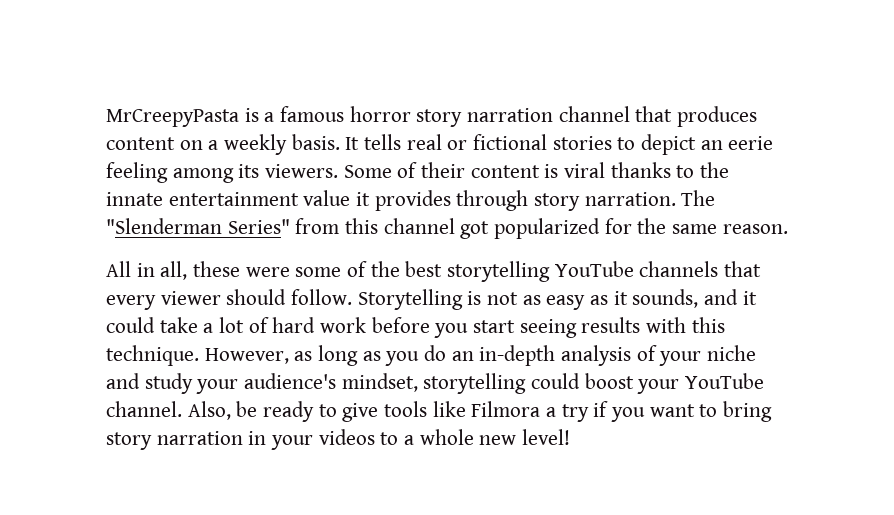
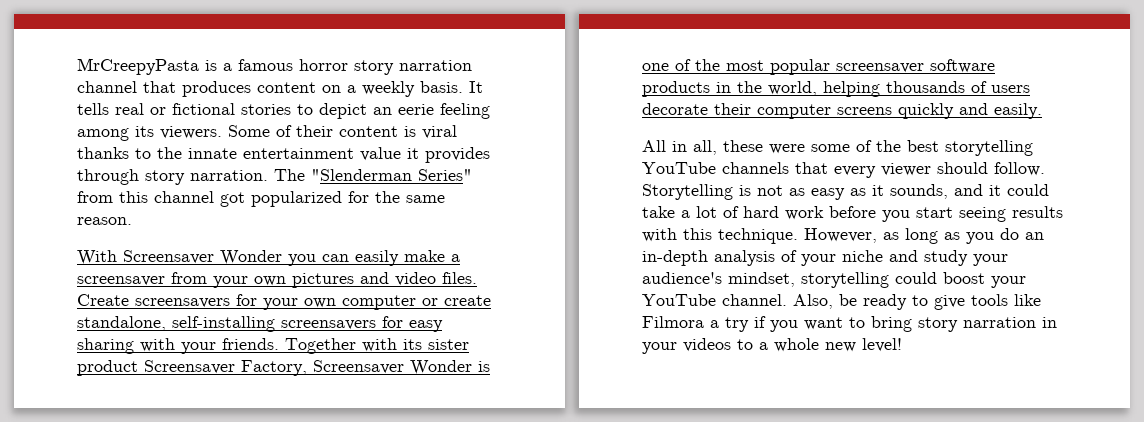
+ With Screensaver Wonder you can easily make a screensaver from your own pictures and video files. Create screensavers for your own computer or create standalone, self-installing screensavers for easy sharing with your friends. Together with its sister product Screensaver Factory, Screensaver Wonder is one of the most popular screensaver software products in the world, helping thousands of users decorate their computer screens quickly and easily.

